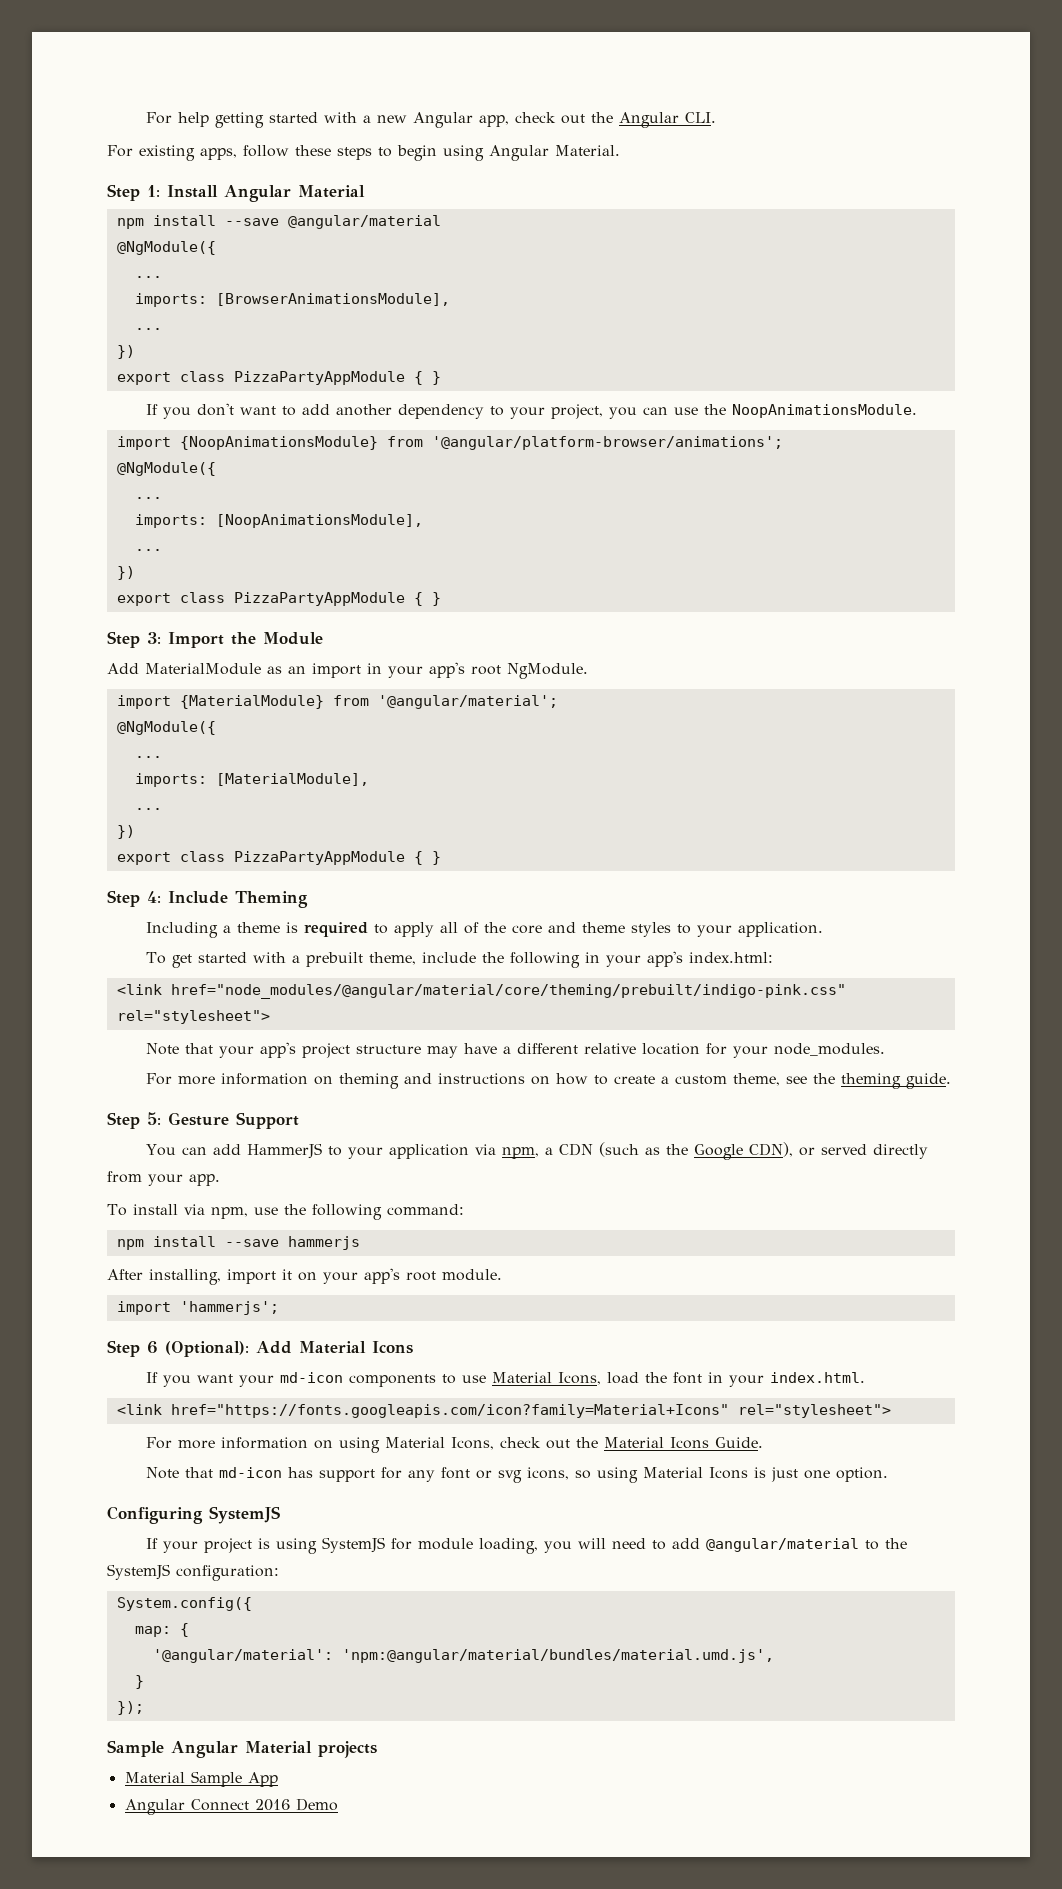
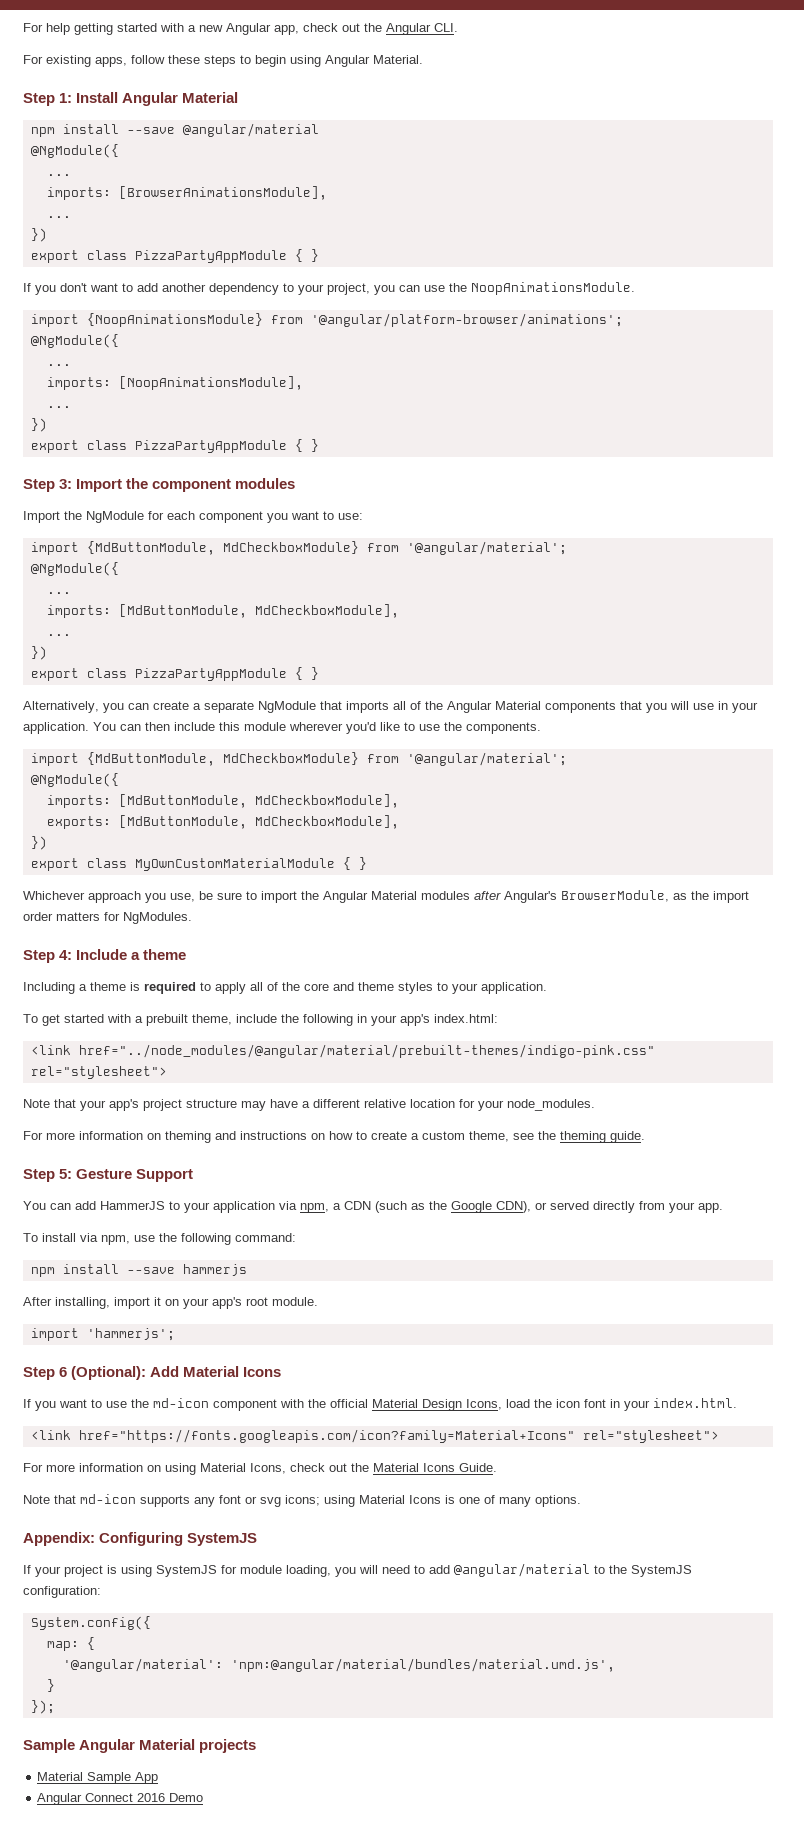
- Step 3: Import the Module
- Add MaterialModule as an import in your app's root NgModule.
- import {MaterialModule} from '@angular/material';
+ Step 3: Import the component modules
+ Import the NgModule for each component you want to use:
+ import {MdButtonModule, MdCheckboxModule} from '@angular/material';
  @NgModule({
  ...
- imports: [MaterialModule],
+ imports: [MdButtonModule, MdCheckboxModule],
  ...
  })
  export class PizzaPartyAppModule { }
+ Alternatively, you can create a separate NgModule that imports all of the Angular Material components that you will use in your application. You can then include this module wherever you'd like to use the components.
+ import {MdButtonModule, MdCheckboxModule} from '@angular/material';
+ @NgModule({
+ imports: [MdButtonModule, MdCheckboxModule],
+ exports: [MdButtonModule, MdCheckboxModule],
+ })
+ export class MyOwnCustomMaterialModule { }
+ Whichever approach you use, be sure to import the Angular Material modules after Angular's BrowserModule, as the import order matters for NgModules.
- Step 4: Include Theming
+ Step 4: Include a theme
- <link href="node_modules/@angular/material/core/theming/prebuilt/indigo-pink.css" rel="stylesheet">
+ <link href="../node_modules/@angular/material/prebuilt-themes/indigo-pink.css" rel="stylesheet">
- If you want your md-icon components to use Material Icons, load the font in your index.html.
+ If you want to use the md-icon component with the official Material Design Icons, load the icon font in your index.html.
- Note that md-icon has support for any font or svg icons, so using Material Icons is just one option.
- Configuring SystemJS
+ Note that md-icon supports any font or svg icons; using Material Icons is one of many options.
+ Appendix: Configuring SystemJS

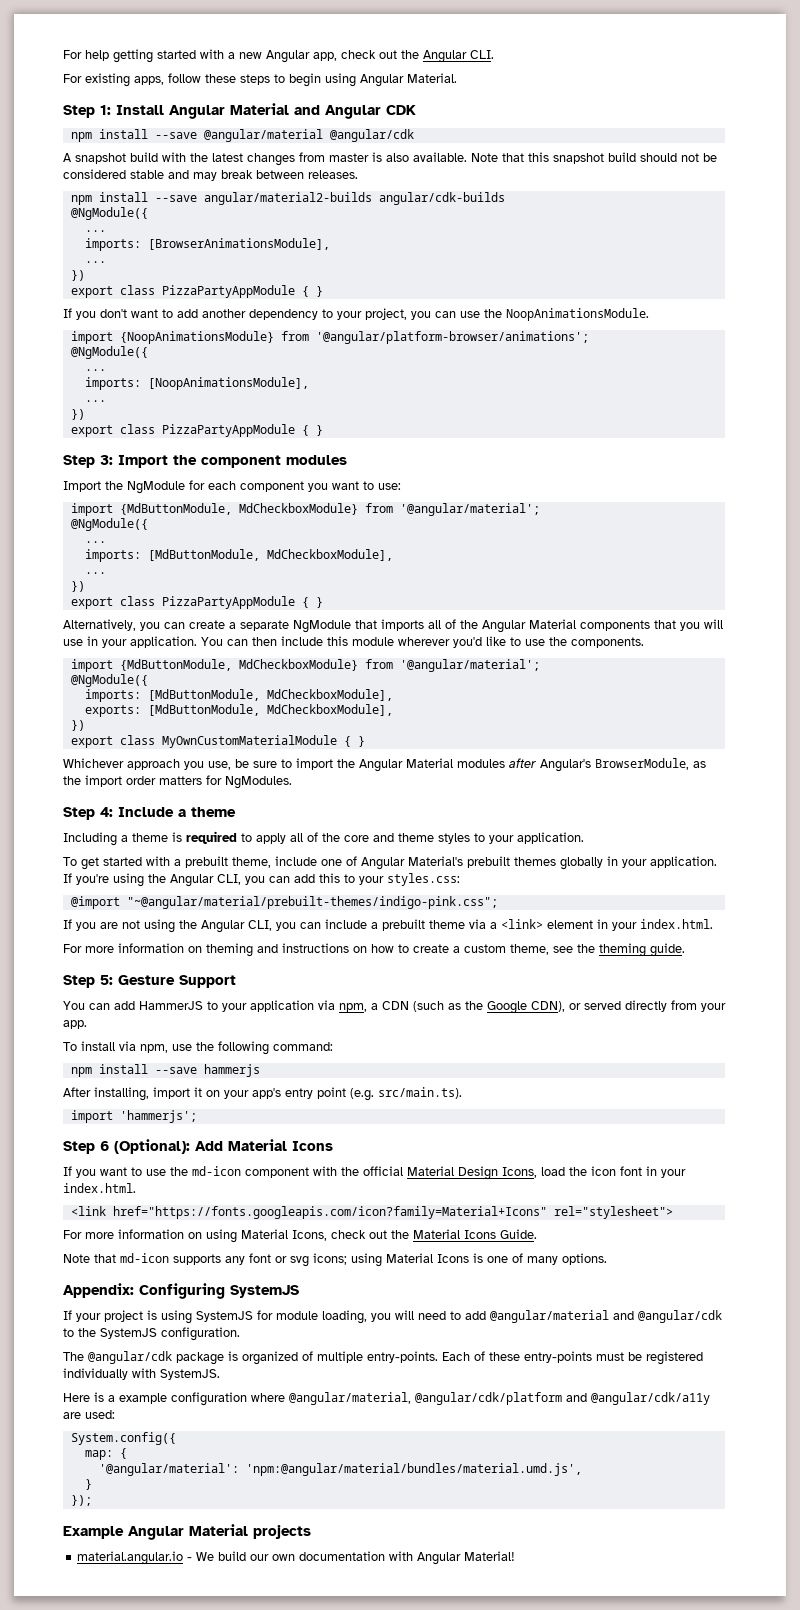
- Step 1: Install Angular Material
+ Step 1: Install Angular Material and Angular CDK
- npm install --save @angular/material
+ npm install --save @angular/material @angular/cdk
+ A snapshot build with the latest changes from master is also available. Note that this snapshot build should not be considered stable and may break between releases.
+ npm install --save angular/material2-builds angular/cdk-builds
- To get started with a prebuilt theme, include the following in your app's index.html:
- <link href="../node_modules/@angular/material/prebuilt-themes/indigo-pink.css" rel="stylesheet">
- Note that your app's project structure may have a different relative location for your node_modules.
+ To get started with a prebuilt theme, include one of Angular Material's prebuilt themes globally in your application. If you're using the Angular CLI, you can add this to your styles.css:
+ @import "~@angular/material/prebuilt-themes/indigo-pink.css";
+ If you are not using the Angular CLI, you can include a prebuilt theme via a <link> element in your index.html.
- After installing, import it on your app's root module.
+ After installing, import it on your app's entry point (e.g. src/main.ts).
- If your project is using SystemJS for module loading, you will need to add @angular/material to the SystemJS configuration:
+ If your project is using SystemJS for module loading, you will need to add @angular/material and @angular/cdk to the SystemJS configuration.
+ The @angular/cdk package is organized of multiple entry-points. Each of these entry-points must be registered individually with SystemJS.
+ Here is a example configuration where @angular/material, @angular/cdk/platform and @angular/cdk/a11y are used:
- Sample Angular Material projects
+ Example Angular Material projects
- Material Sample App
- Angular Connect 2016 Demo
+ material.angular.io - We build our own documentation with Angular Material!

